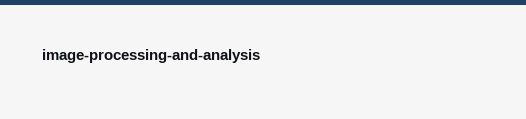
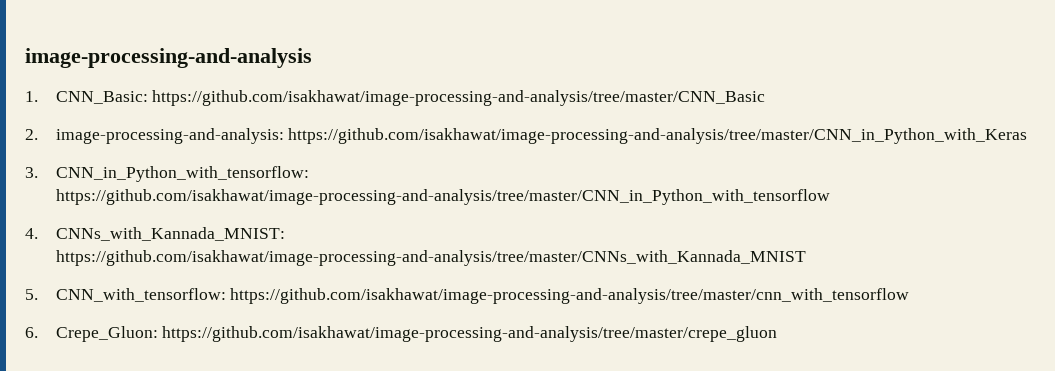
+ 1. CNN_Basic: https://github.com/isakhawat/image-processing-and-analysis/tree/master/CNN_Basic
+ 2. image-processing-and-analysis: https://github.com/isakhawat/image-processing-and-analysis/tree/master/CNN_in_Python_with_Keras
+ 3. CNN_in_Python_with_tensorflow: https://github.com/isakhawat/image-processing-and-analysis/tree/master/CNN_in_Python_with_tensorflow
+ 4. CNNs_with_Kannada_MNIST: https://github.com/isakhawat/image-processing-and-analysis/tree/master/CNNs_with_Kannada_MNIST
+ 5. CNN_with_tensorflow: https://github.com/isakhawat/image-processing-and-analysis/tree/master/cnn_with_tensorflow
+ 6. Crepe_Gluon: https://github.com/isakhawat/image-processing-and-analysis/tree/master/crepe_gluon

